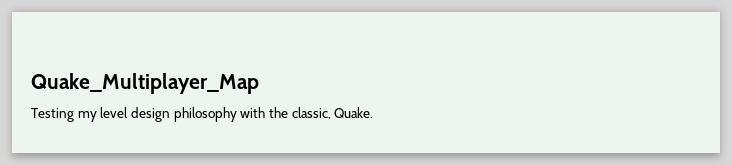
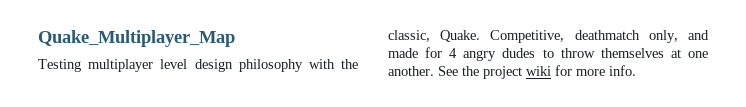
- Testing my level design philosophy with the classic, Quake.
+ Testing multiplayer level design philosophy with the classic, Quake.
+ Competitive, deathmatch only, and made for 4 angry dudes to throw themselves at one another. See the project wiki for more info.

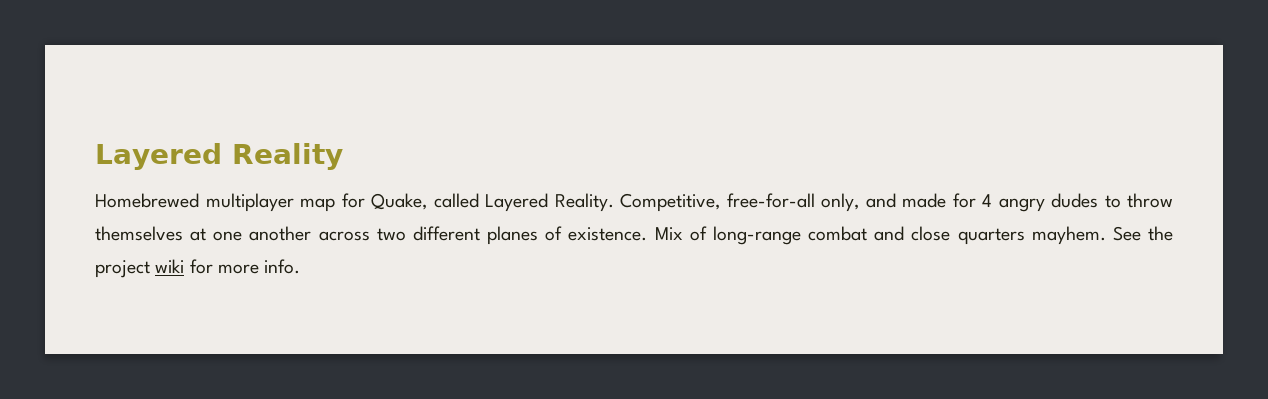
- Quake_Multiplayer_Map
- Testing multiplayer level design philosophy with the classic, Quake. Competitive, deathmatch only, and made for 4 angry dudes to throw themselves at one another.
+ Layered Reality
+ Homebrewed multiplayer map for Quake, called Layered Reality. Competitive, free-for-all only, and made for 4 angry dudes to throw themselves at one another across two different planes of existence. Mix of long-range combat and close quarters mayhem.

